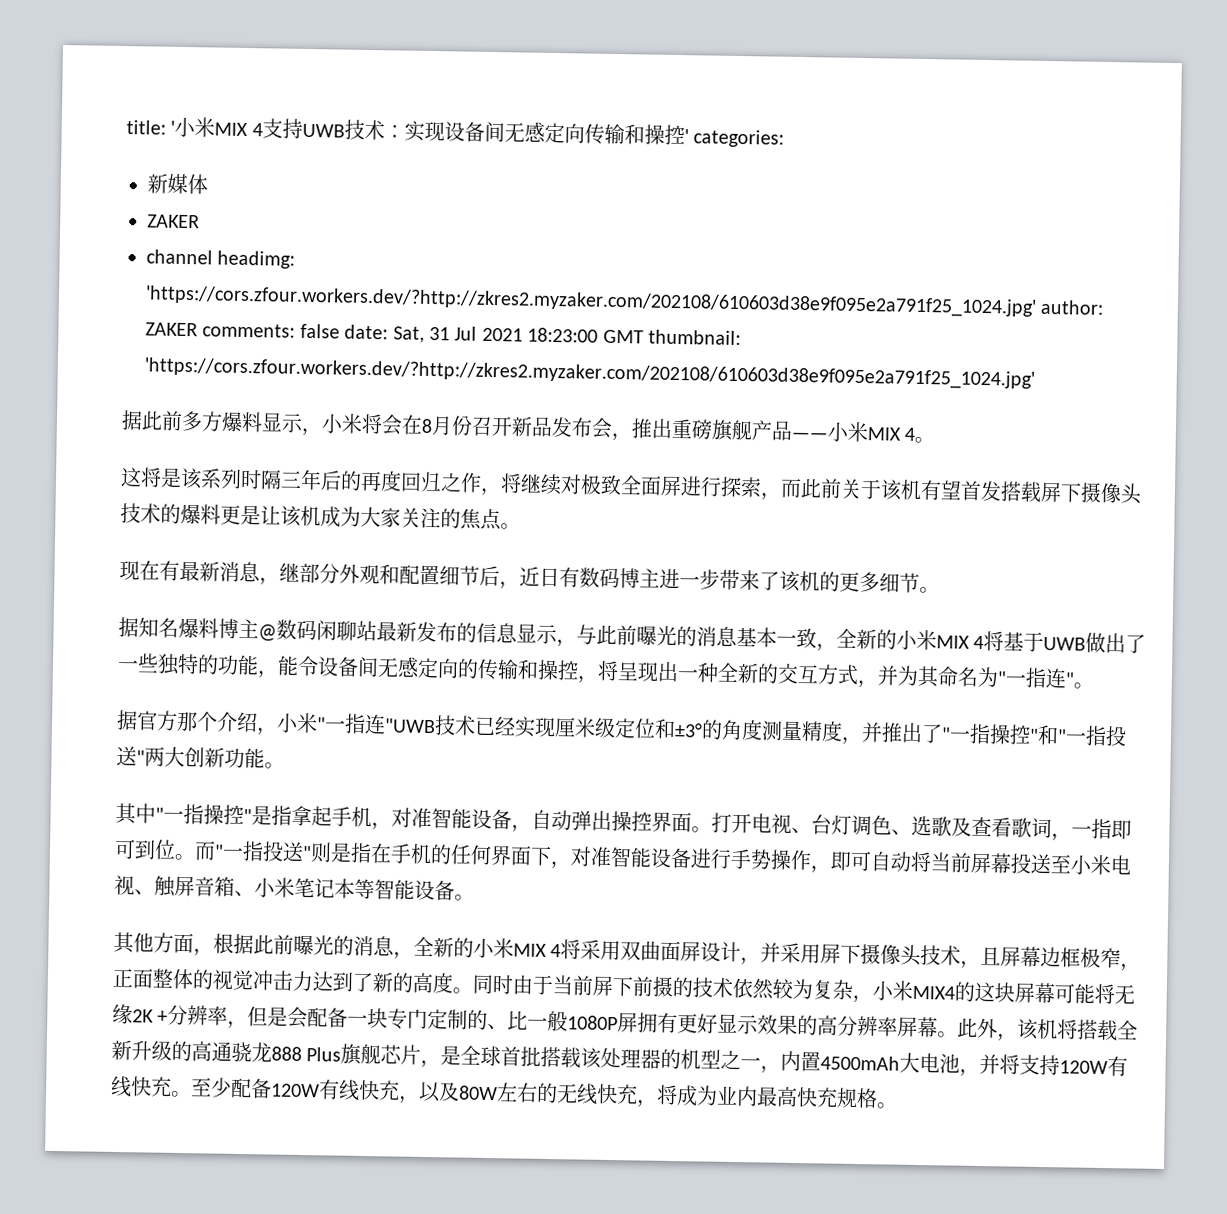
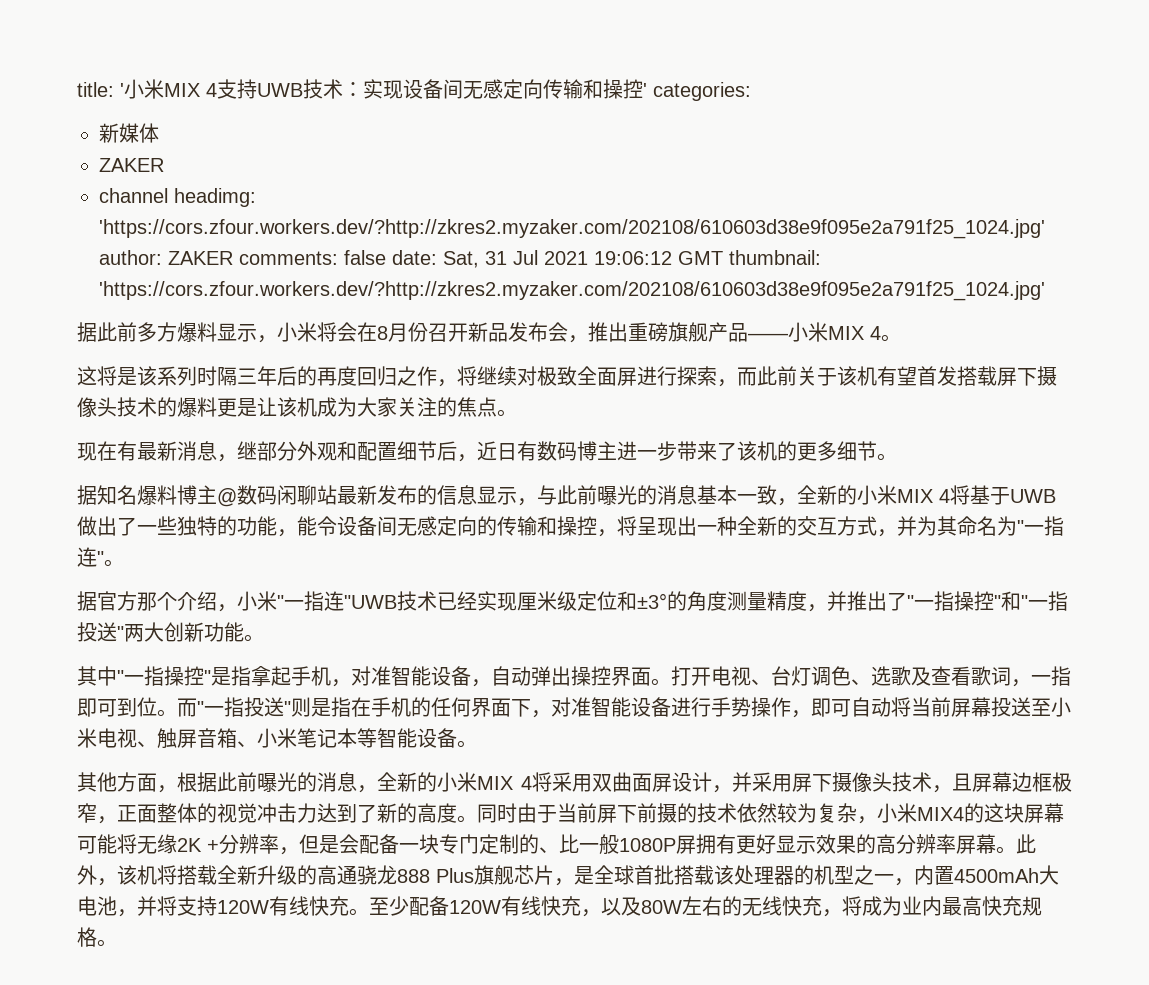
- channel headimg: 'https://cors.zfour.workers.dev/?http://zkres2.myzaker.com/202108/610603d38e9f095e2a791f25_1024.jpg' author: ZAKER comments: false date: Sat, 31 Jul 2021 18:23:00 GMT thumbnail: 'https://cors.zfour.workers.dev/?http://zkres2.myzaker.com/202108/610603d38e9f095e2a791f25_1024.jpg'
+ channel headimg: 'https://cors.zfour.workers.dev/?http://zkres2.myzaker.com/202108/610603d38e9f095e2a791f25_1024.jpg' author: ZAKER comments: false date: Sat, 31 Jul 2021 19:06:12 GMT thumbnail: 'https://cors.zfour.workers.dev/?http://zkres2.myzaker.com/202108/610603d38e9f095e2a791f25_1024.jpg'

